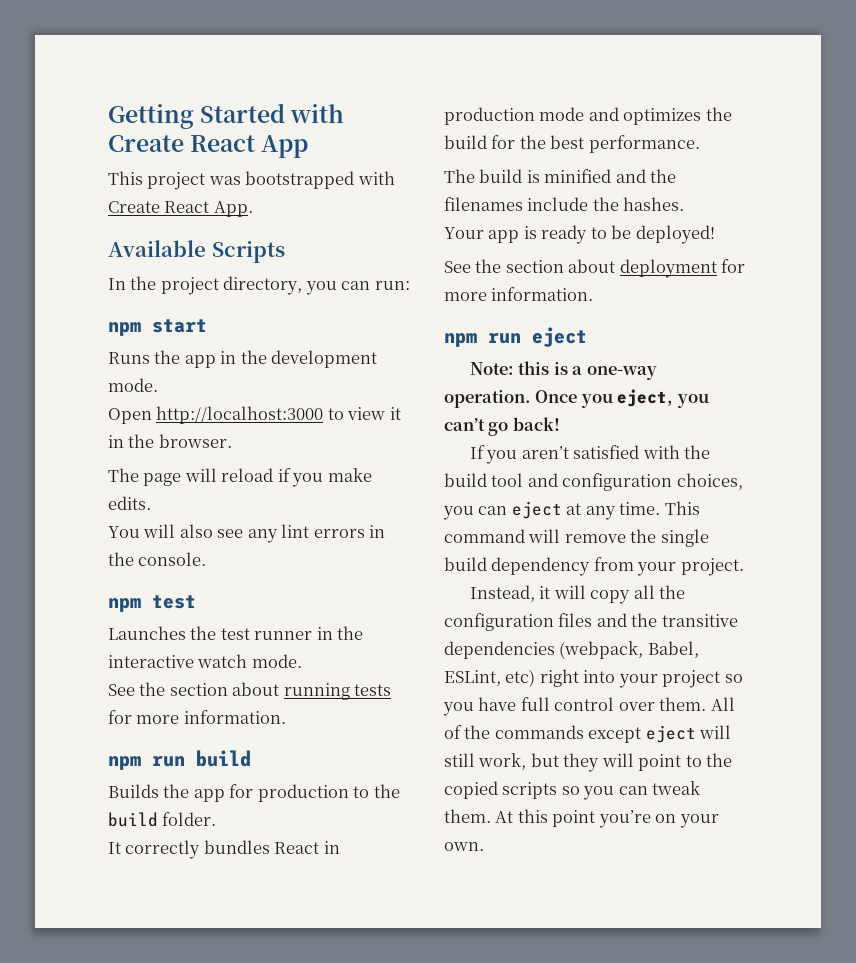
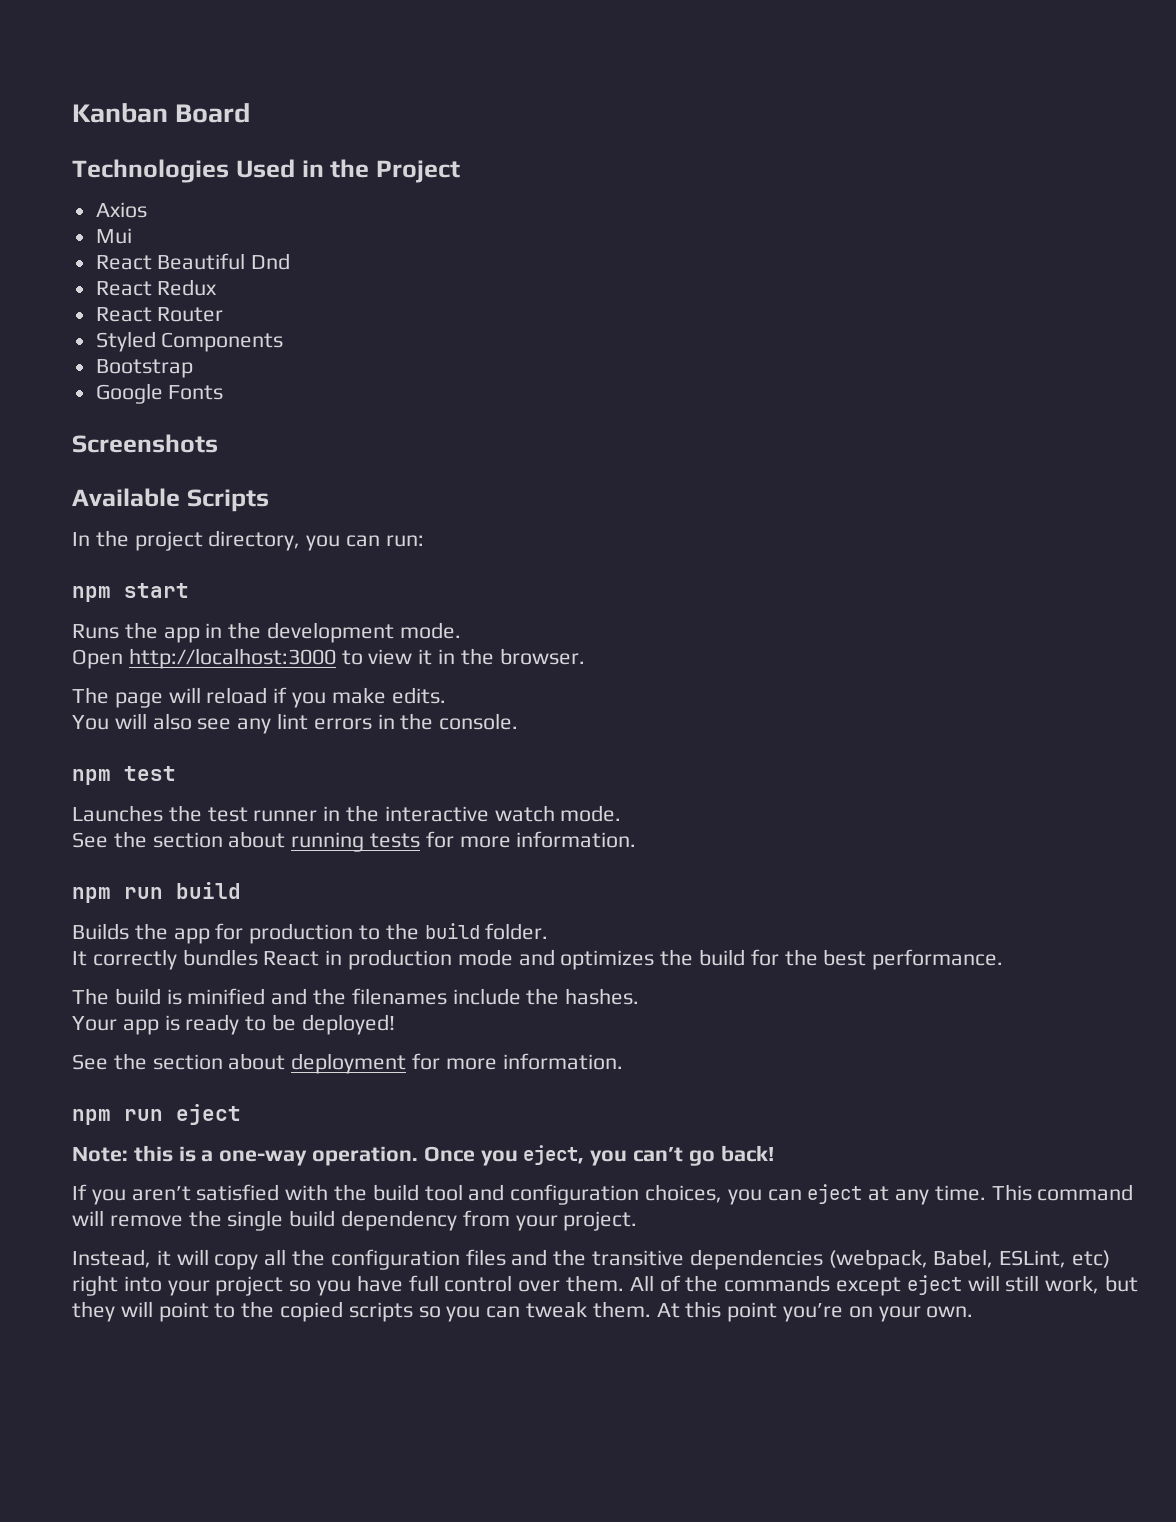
- Getting Started with Create React App
- This project was bootstrapped with Create React App.
+ Kanban Board
+ Technologies Used in the Project
+ Axios
+ Mui
+ React Beautiful Dnd
+ React Redux
+ React Router
+ Styled Components
+ Bootstrap
+ Google Fonts
+ Screenshots

